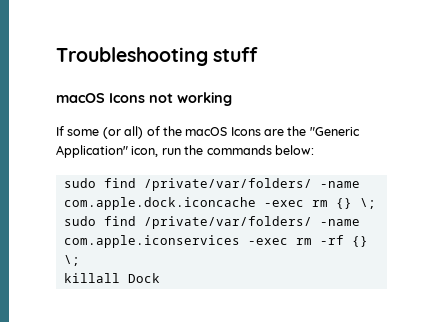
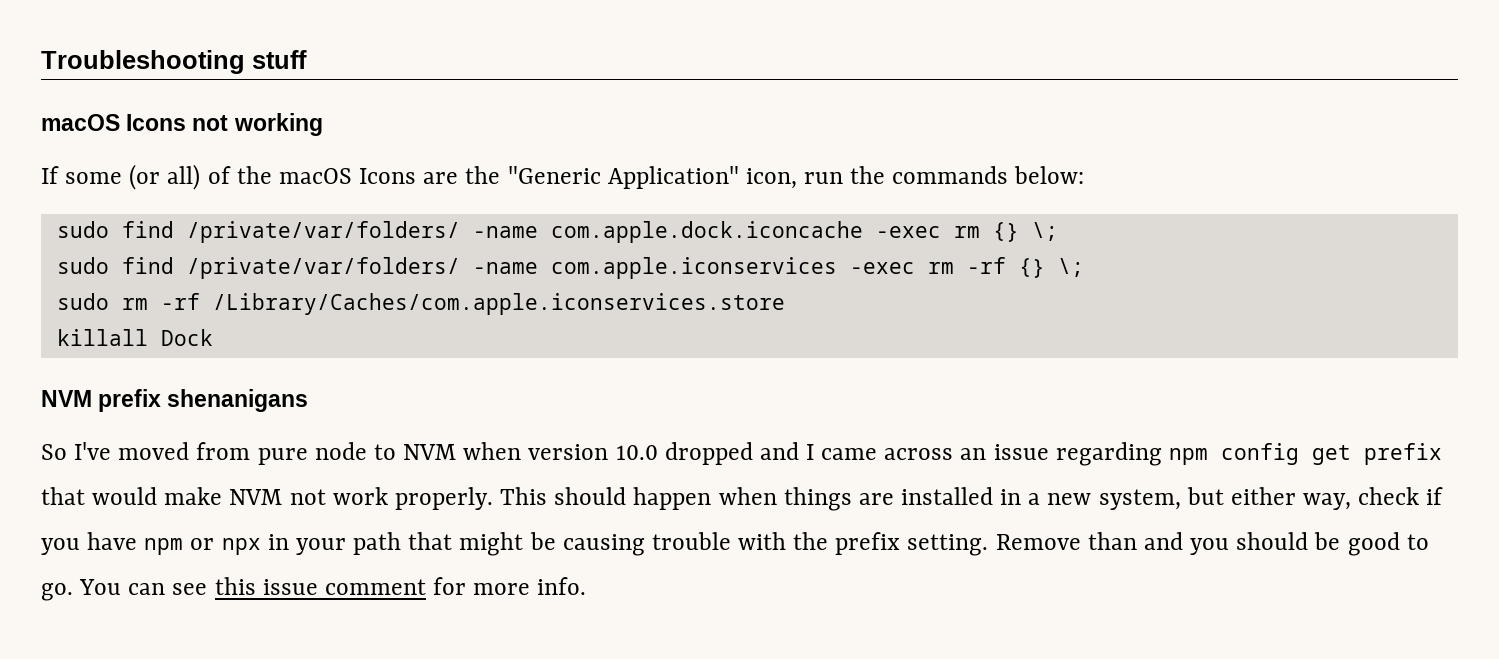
+ sudo rm -rf /Library/Caches/com.apple.iconservices.store
  killall Dock
+ NVM prefix shenanigans
+ So I've moved from pure node to NVM when version 10.0 dropped and I came across an issue regarding npm config get prefix that would make NVM not work properly. This should happen when things are installed in a new system, but either way, check if you have npm or npx in your path that might be causing trouble with the prefix setting. Remove than and you should be good to go. You can see this issue comment for more info.

